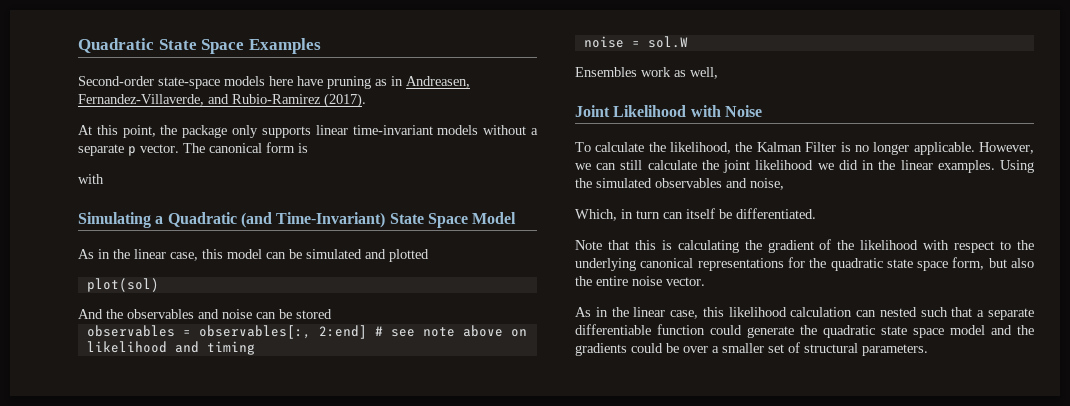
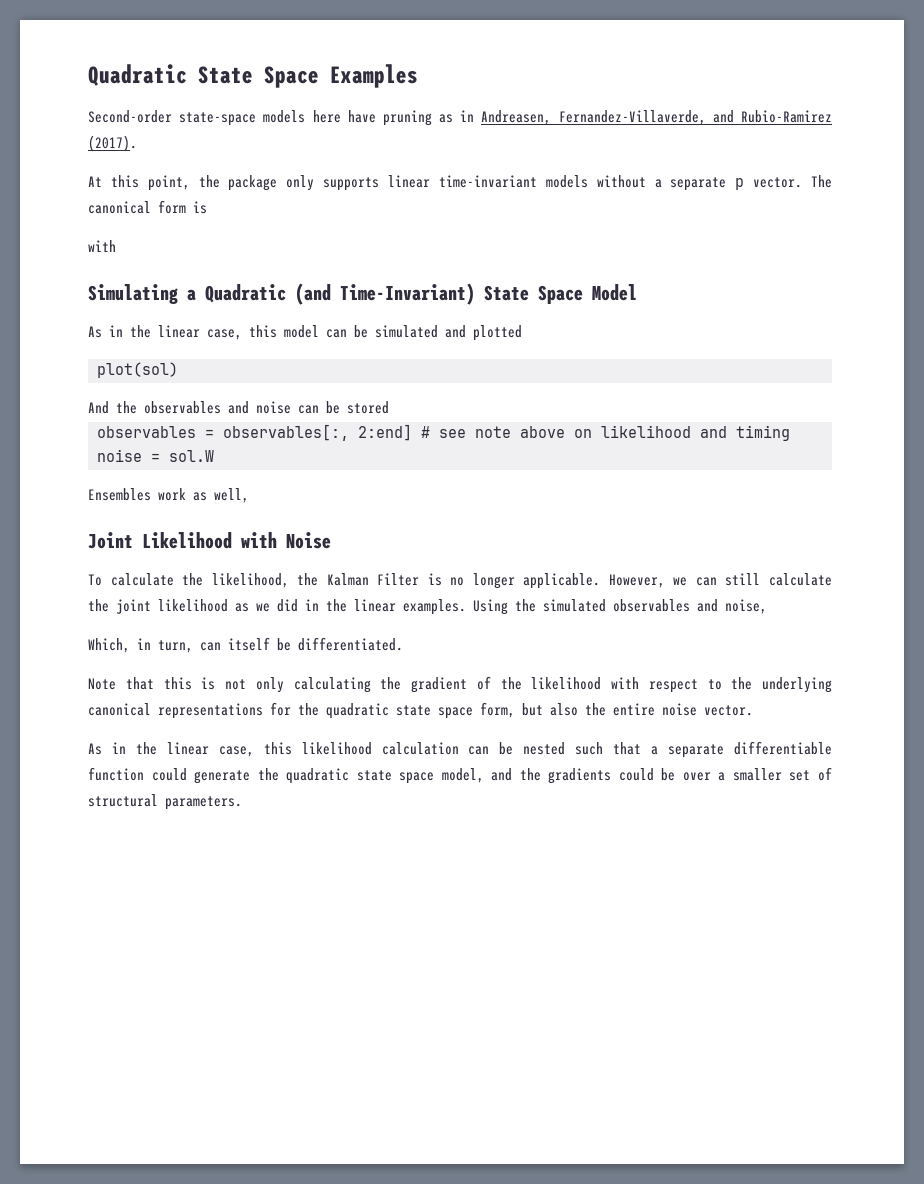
- However, we can still calculate the joint likelihood we did in the linear examples.
+ However, we can still calculate the joint likelihood as we did in the linear examples.
- Which, in turn can itself be differentiated.
+ Which, in turn, can itself be differentiated.
- Note that this is calculating the gradient of the likelihood with respect to the underlying canonical representations for the quadratic state space form, but also the entire noise vector.
+ Note that this is not only calculating the gradient of the likelihood with respect to the underlying canonical representations for the quadratic state space form, but also the entire noise vector.
- As in the linear case, this likelihood calculation can nested such that a separate differentiable function could generate the quadratic state space model and the gradients could be over a smaller set of structural parameters.
+ As in the linear case, this likelihood calculation can be nested such that a separate differentiable function could generate the quadratic state space model, and the gradients could be over a smaller set of structural parameters.

